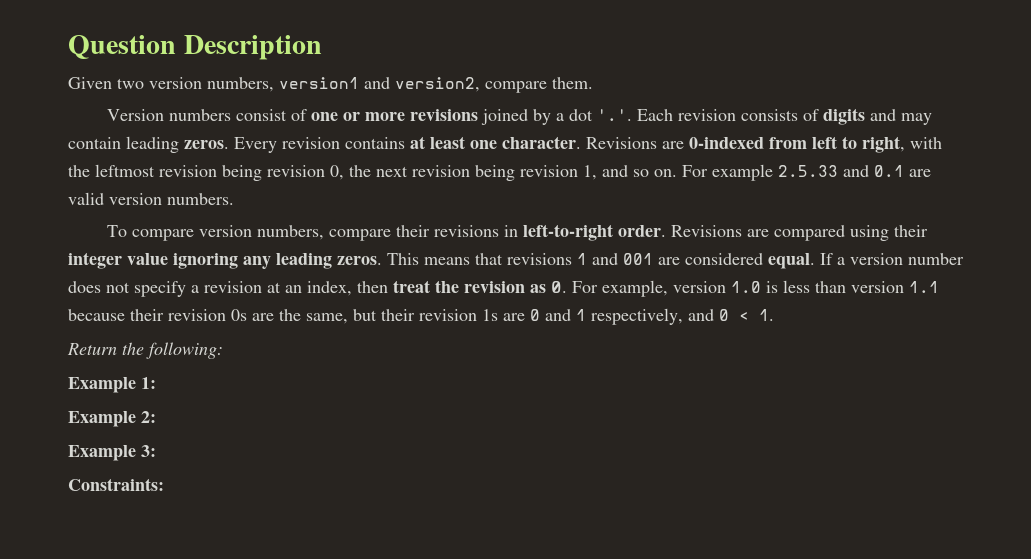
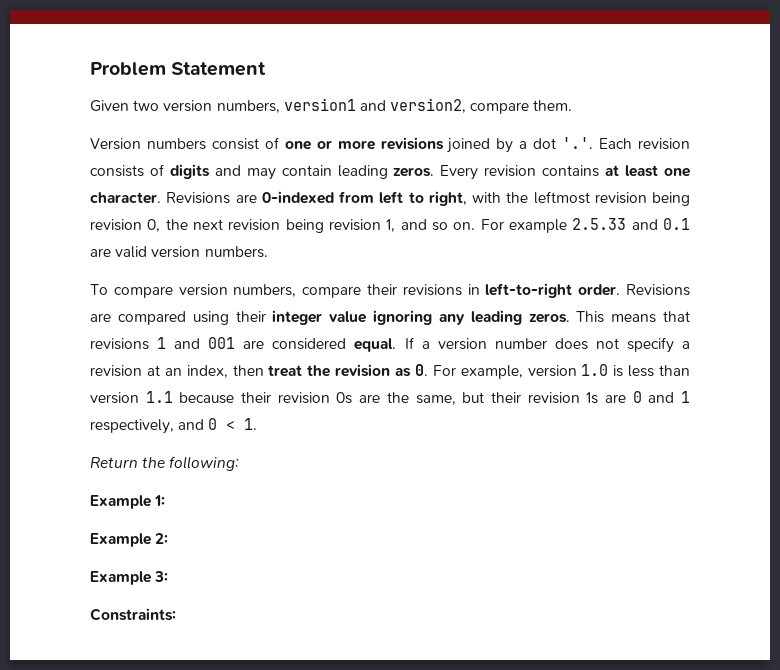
- Question Description
+ Problem Statement

